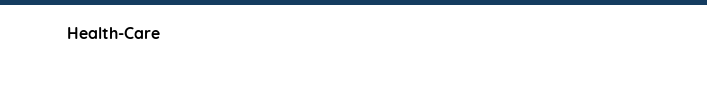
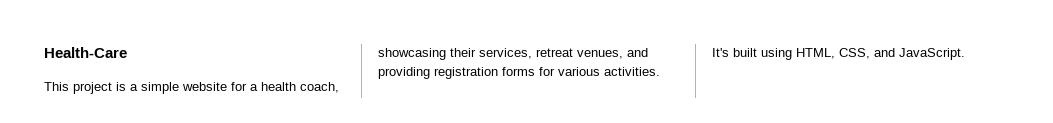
+ This project is a simple website for a health coach, showcasing their services, retreat venues, and providing registration forms for various activities. It's built using HTML, CSS, and JavaScript.

